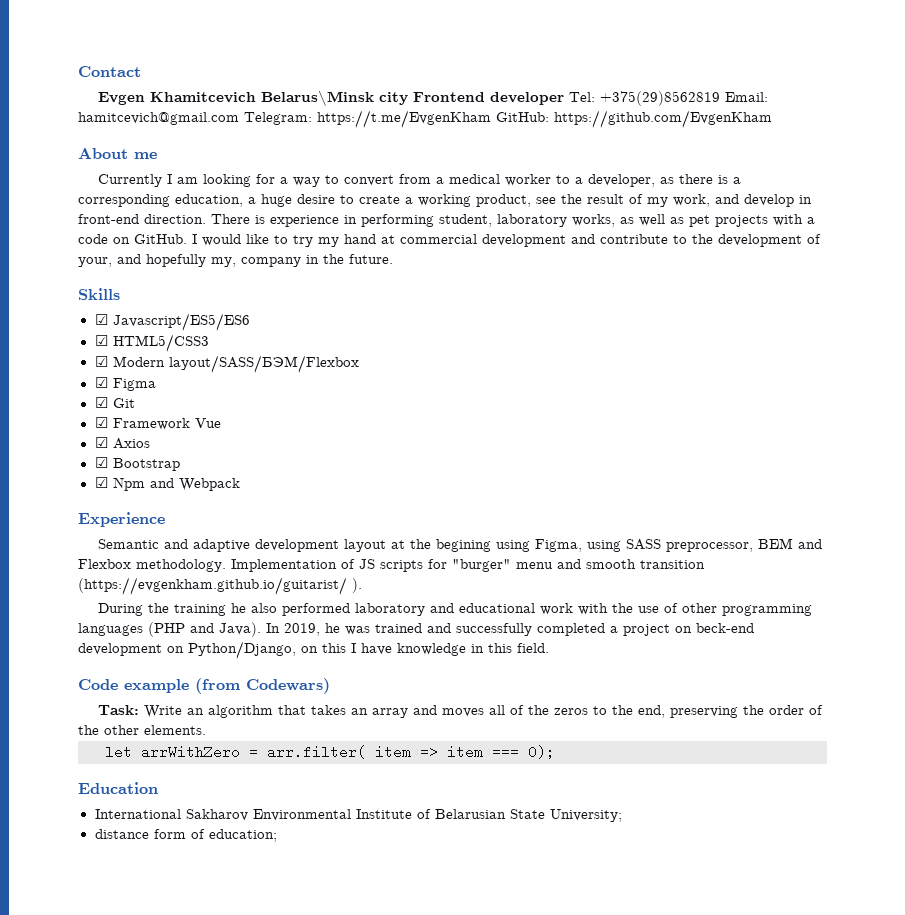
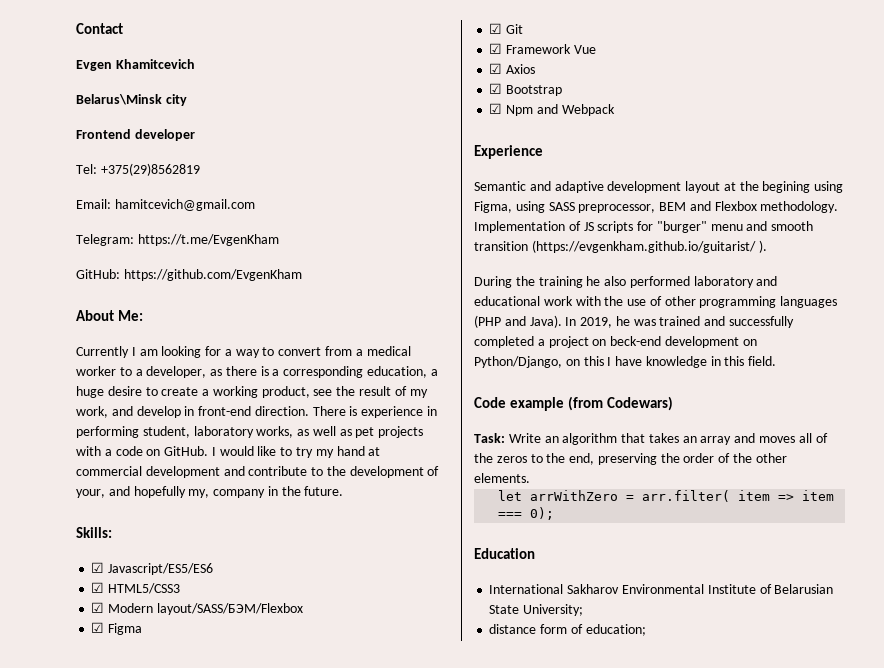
- Evgen Khamitcevich Belarus\Minsk city Frontend developer Tel: +375(29)8562819 Email: hamitcevich@gmail.com Telegram: https://t.me/EvgenKham GitHub: https://github.com/EvgenKham
+ Evgen Khamitcevich
+ Belarus\Minsk city
+ Frontend developer
+ Tel: +375(29)8562819
+ Email: hamitcevich@gmail.com
+ Telegram: https://t.me/EvgenKham
+ GitHub: https://github.com/EvgenKham
- About me
+ About Me:
- Skills
+ Skills:

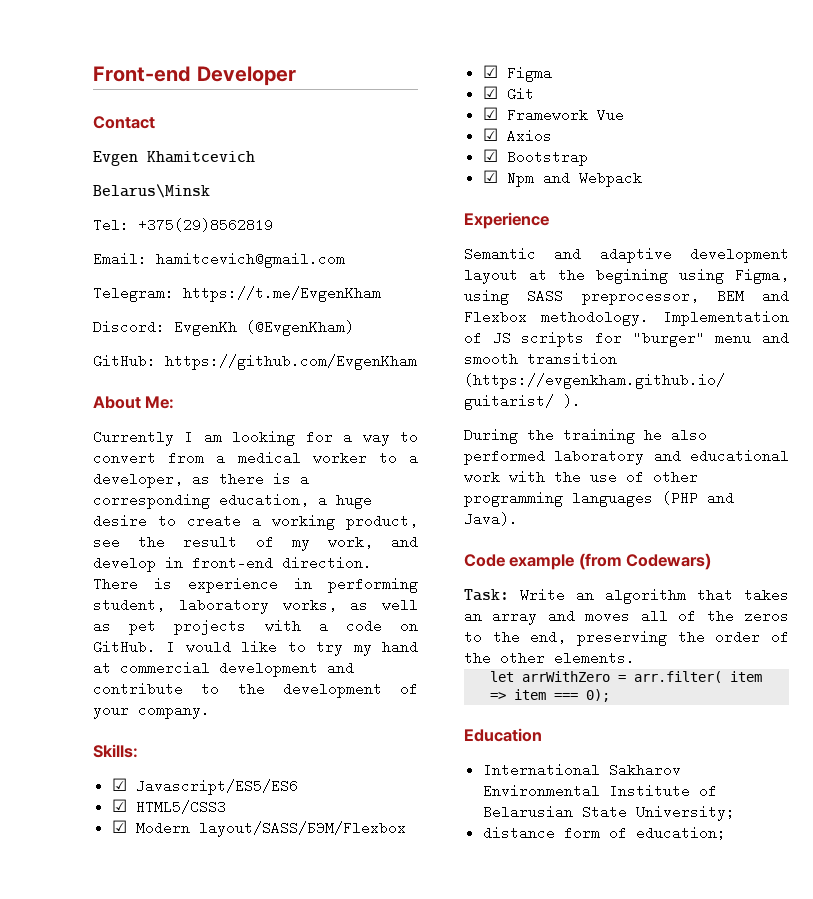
+ Front-end Developer
- Belarus\Minsk city
- Frontend developer
+ Belarus\Minsk
+ Discord: EvgenKh (@EvgenKham)
- I would like to try my hand at commercial development and contribute to the development of your, and hopefully my, company in the future.
+ I would like to try my hand at commercial development and contribute to the development of your company.
- In 2019, he was trained and successfully completed a project on beck-end development on Python/Django, on this I have knowledge in this field.

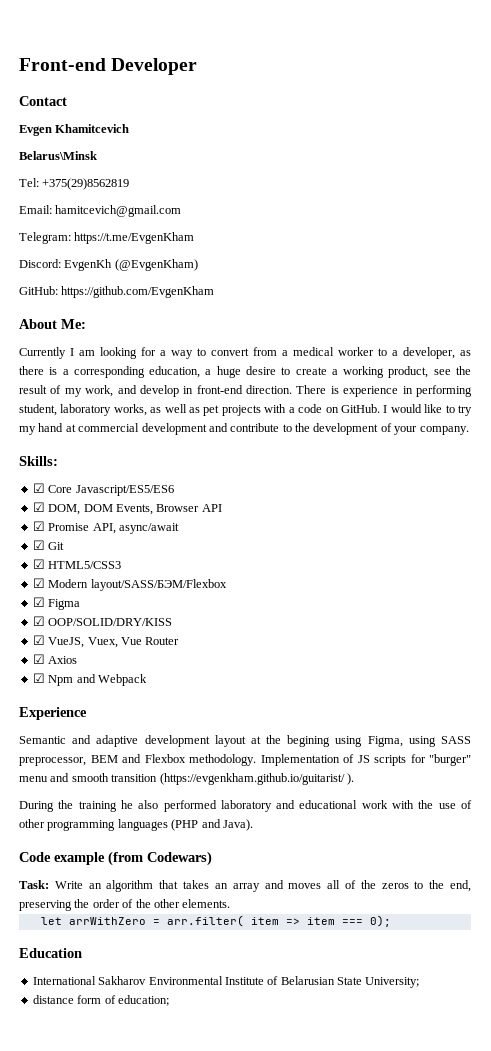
- ☑ Javascript/ES5/ES6
+ ☑ Core Javascript/ES5/ES6
+ ☑ DOM, DOM Events, Browser API
+ ☑ Promise API, async/await
+ ☑ Git
- ☑ Git
- ☑ Framework Vue
+ ☑ OOP/SOLID/DRY/KISS
+ ☑ VueJS, Vuex, Vue Router
- ☑ Bootstrap

